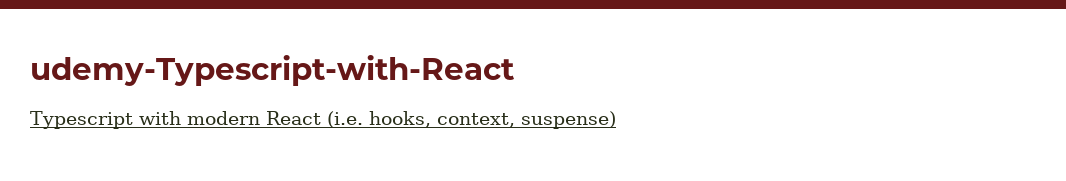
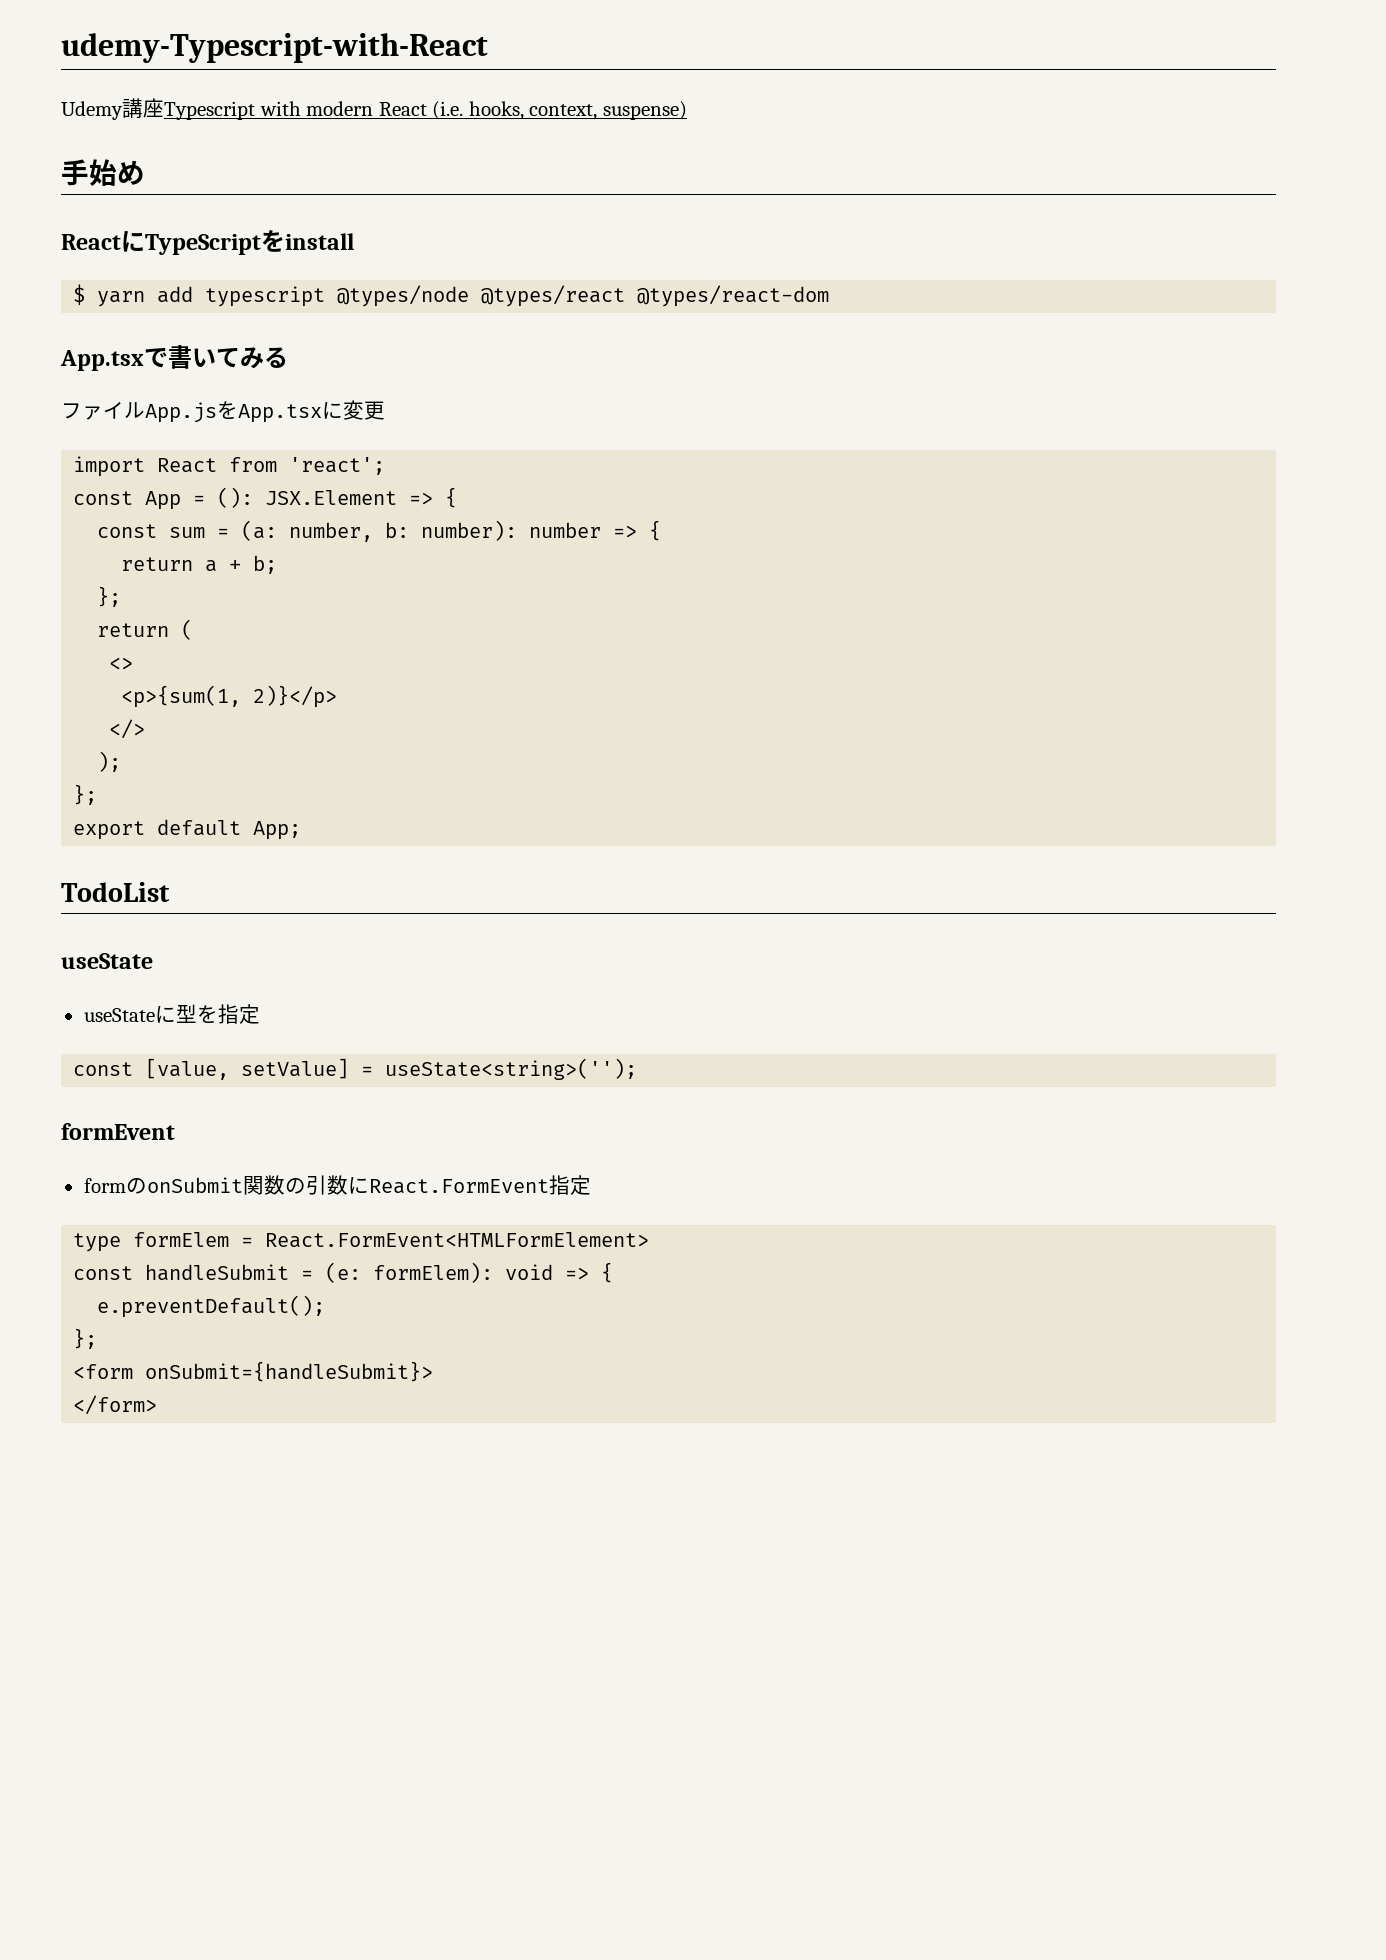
- Typescript with modern React (i.e. hooks, context, suspense)
+ Udemy講座Typescript with modern React (i.e. hooks, context, suspense)
+ 手始め
+ ReactにTypeScriptをinstall
+ $ yarn add typescript @types/node @types/react @types/react-dom
+ App.tsxで書いてみる
+ ファイルApp.jsをApp.tsxに変更
+ import React from 'react';
+ const App = (): JSX.Element => {
+ const sum = (a: number, b: number): number => {
+ return a + b;
+ };
+ return (
+ <>
+ <p>{sum(1, 2)}</p>
+ </>
+ );
+ };
+ export default App;
+ TodoList
+ useState
+ useStateに型を指定
+ const [value, setValue] = useState<string>('');
+ formEvent
+ formのonSubmit関数の引数にReact.FormEvent指定
+ type formElem = React.FormEvent<HTMLFormElement>
+ const handleSubmit = (e: formElem): void => {
+ e.preventDefault();
+ };
+ <form onSubmit={handleSubmit}>
+ </form>

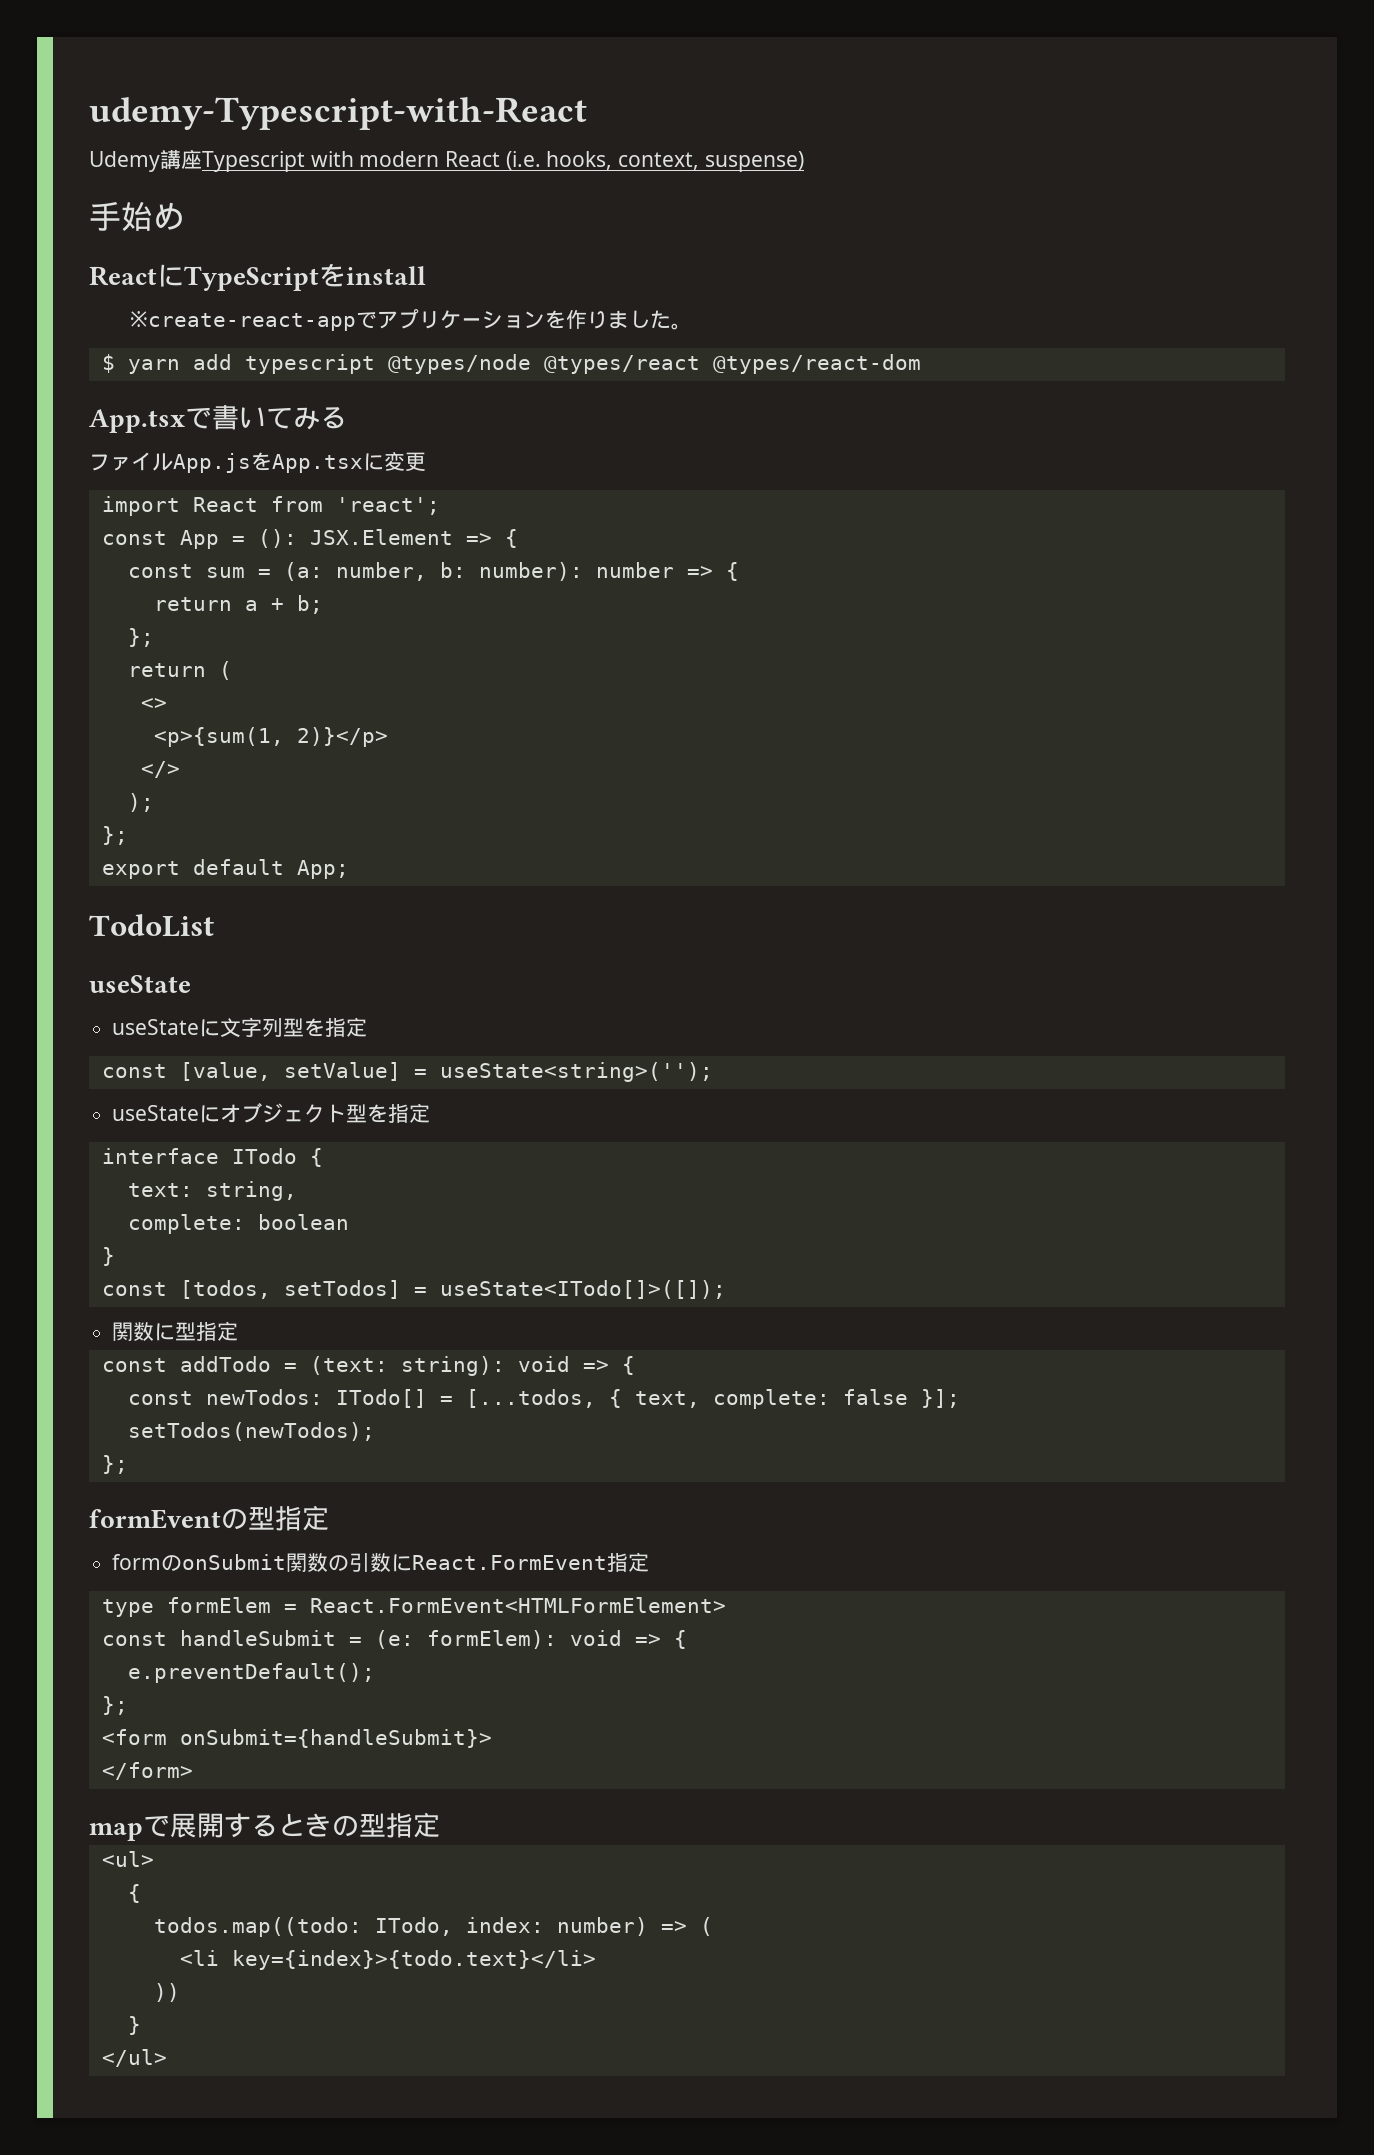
+ ※create-react-appでアプリケーションを作りました。
- useStateに型を指定
+ useStateに文字列型を指定
+ useStateにオブジェクト型を指定
+ interface ITodo {
+ text: string,
+ complete: boolean
+ }
+ const [todos, setTodos] = useState<ITodo[]>([]);
+ 関数に型指定
+ const addTodo = (text: string): void => {
+ const newTodos: ITodo[] = [...todos, { text, complete: false }];
+ setTodos(newTodos);
+ };
- formEvent
+ formEventの型指定
+ mapで展開するときの型指定
+ <ul>
+ {
+ todos.map((todo: ITodo, index: number) => (
+ <li key={index}>{todo.text}</li>
+ ))
+ }
+ </ul>

